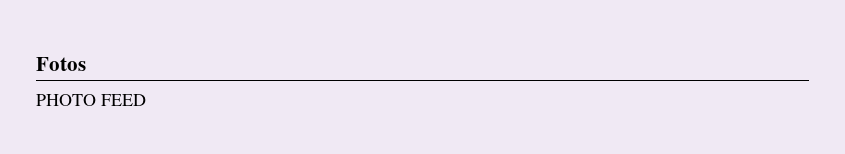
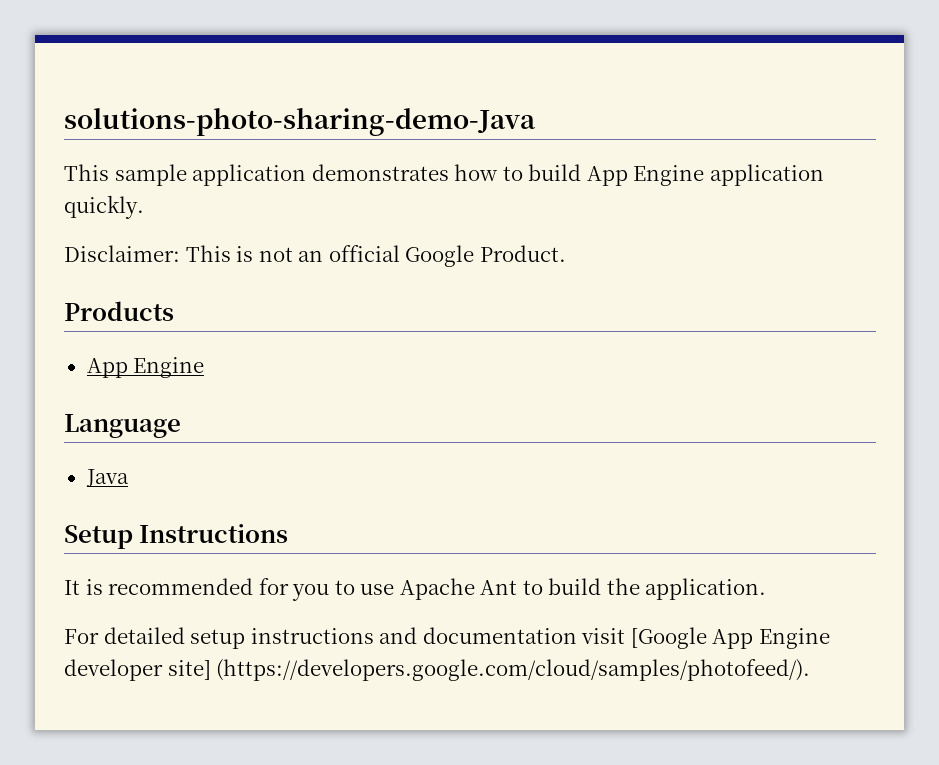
- Fotos
- PHOTO FEED
+ solutions-photo-sharing-demo-Java
+ This sample application demonstrates how to build App Engine application quickly.
+ Disclaimer: This is not an official Google Product.
+ Products
+ App Engine
+ Language
+ Java
+ Setup Instructions
+ It is recommended for you to use Apache Ant to build the application.
+ For detailed setup instructions and documentation visit [Google App Engine developer site] (https://developers.google.com/cloud/samples/photofeed/).

